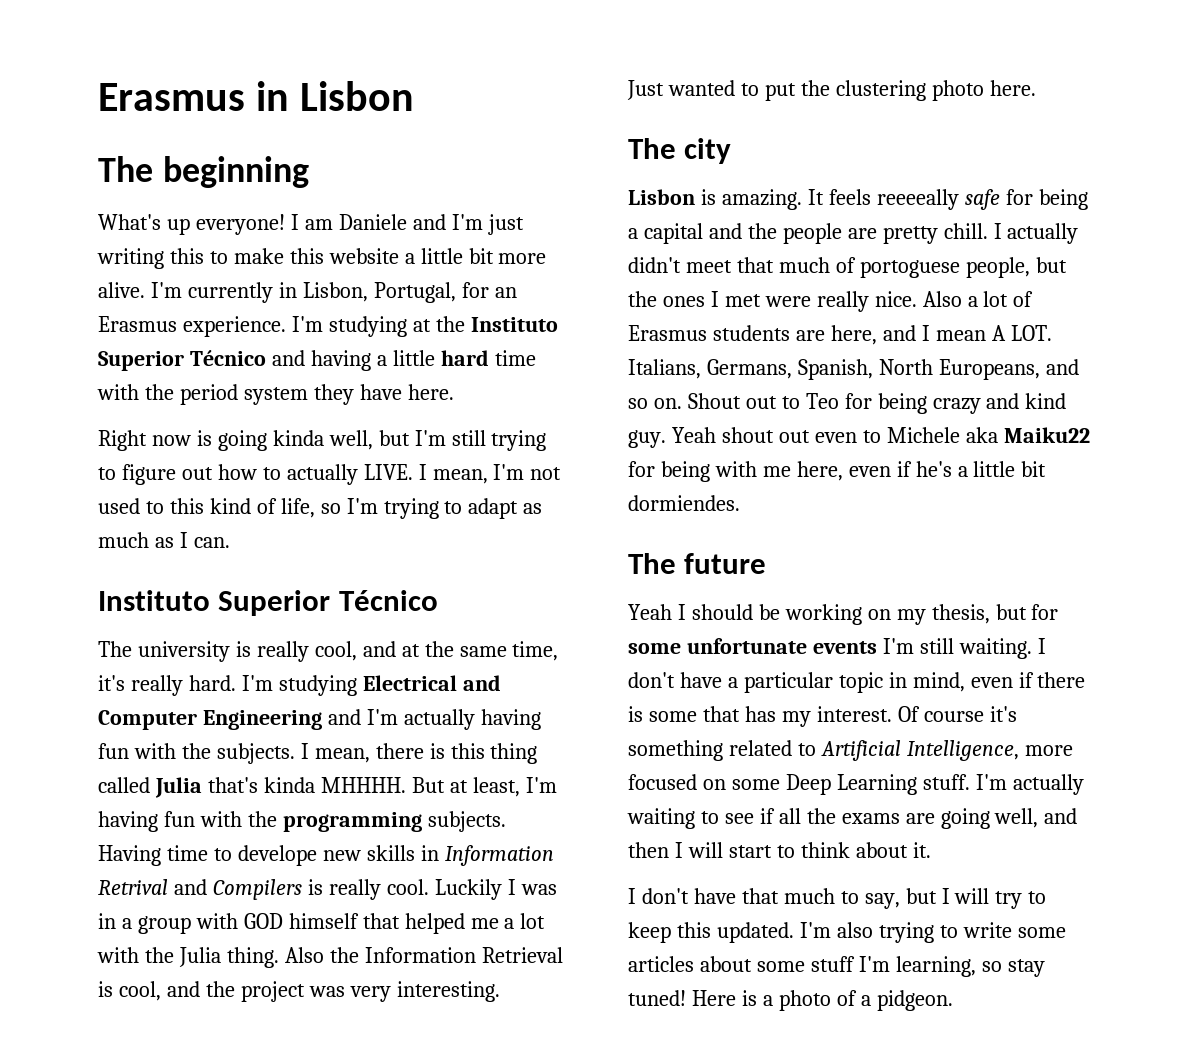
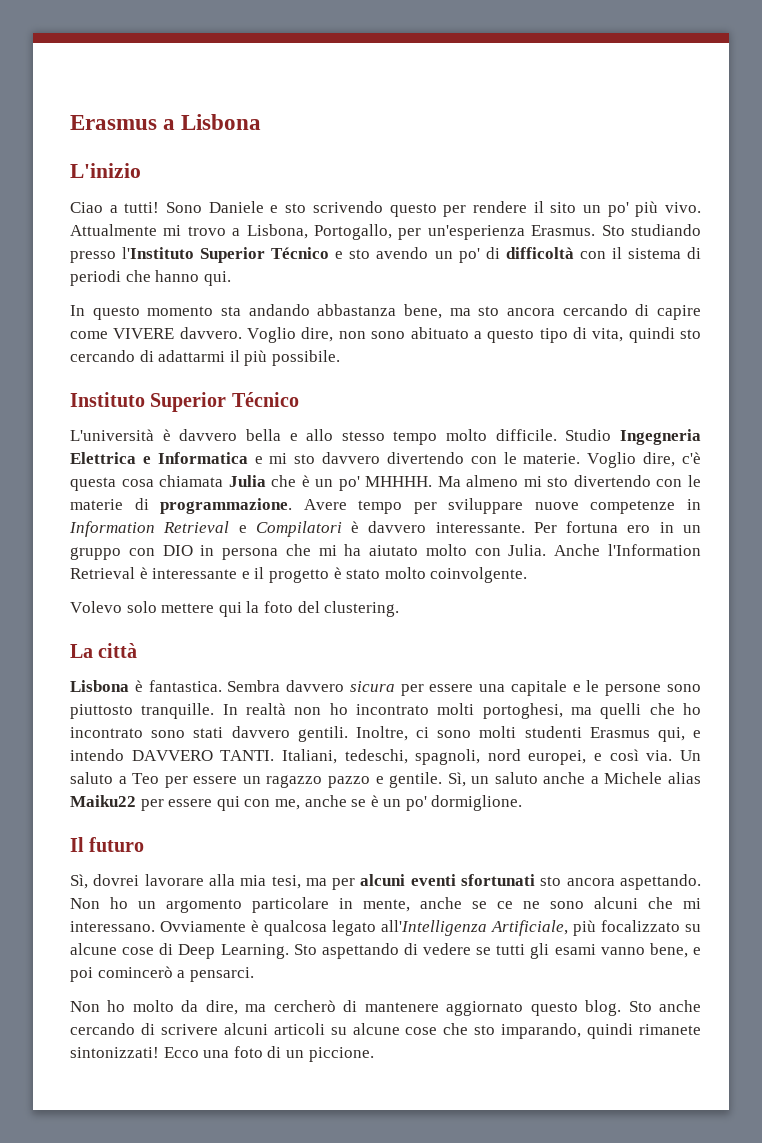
- Erasmus in Lisbon
- The beginning
- What's up everyone! I am Daniele and I'm just writing this to make this website a little bit more alive. I'm currently in Lisbon, Portugal, for an Erasmus experience. I'm studying at the Instituto Superior Técnico and having a little hard time with the period system they have here.
- Right now is going kinda well, but I'm still trying to figure out how to actually LIVE. I mean, I'm not used to this kind of life, so I'm trying to adapt as much as I can.
+ Erasmus a Lisbona
+ L'inizio
+ Ciao a tutti! Sono Daniele e sto scrivendo questo per rendere il sito un po' più vivo. Attualmente mi trovo a Lisbona, Portogallo, per un'esperienza Erasmus. Sto studiando presso l'Instituto Superior Técnico e sto avendo un po' di difficoltà con il sistema di periodi che hanno qui.
+ In questo momento sta andando abbastanza bene, ma sto ancora cercando di capire come VIVERE davvero. Voglio dire, non sono abituato a questo tipo di vita, quindi sto cercando di adattarmi il più possibile.
  Instituto Superior Técnico
- The university is really cool, and at the same time, it's really hard. I'm studying Electrical and Computer Engineering and I'm actually having fun with the subjects. I mean, there is this thing called Julia that's kinda MHHHH. But at least, I'm having fun with the programming subjects. Having time to develope new skills in Information Retrival and Compilers is really cool. Luckily I was in a group with GOD himself that helped me a lot with the Julia thing. Also the Information Retrieval is cool, and the project was very interesting.
- Just wanted to put the clustering photo here.
- The city
- Lisbon is amazing. It feels reeeeally safe for being a capital and the people are pretty chill. I actually didn't meet that much of portoguese people, but the ones I met were really nice. Also a lot of Erasmus students are here, and I mean A LOT. Italians, Germans, Spanish, North Europeans, and so on. Shout out to Teo for being crazy and kind guy. Yeah shout out even to Michele aka Maiku22 for being with me here, even if he's a little bit dormiendes.
- The future
- Yeah I should be working on my thesis, but for some unfortunate events I'm still waiting. I don't have a particular topic in mind, even if there is some that has my interest. Of course it's something related to Artificial Intelligence, more focused on some Deep Learning stuff. I'm actually waiting to see if all the exams are going well, and then I will start to think about it.
- I don't have that much to say, but I will try to keep this updated. I'm also trying to write some articles about some stuff I'm learning, so stay tuned! Here is a photo of a pidgeon.
+ L'università è davvero bella e allo stesso tempo molto difficile. Studio Ingegneria Elettrica e Informatica e mi sto davvero divertendo con le materie. Voglio dire, c'è questa cosa chiamata Julia che è un po' MHHHH. Ma almeno mi sto divertendo con le materie di programmazione. Avere tempo per sviluppare nuove competenze in Information Retrieval e Compilatori è davvero interessante. Per fortuna ero in un gruppo con DIO in persona che mi ha aiutato molto con Julia. Anche l'Information Retrieval è interessante e il progetto è stato molto coinvolgente.
+ Volevo solo mettere qui la foto del clustering.
+ La città
+ Lisbona è fantastica. Sembra davvero sicura per essere una capitale e le persone sono piuttosto tranquille. In realtà non ho incontrato molti portoghesi, ma quelli che ho incontrato sono stati davvero gentili. Inoltre, ci sono molti studenti Erasmus qui, e intendo DAVVERO TANTI. Italiani, tedeschi, spagnoli, nord europei, e così via. Un saluto a Teo per essere un ragazzo pazzo e gentile. Sì, un saluto anche a Michele alias Maiku22 per essere qui con me, anche se è un po' dormiglione.
+ Il futuro
+ Sì, dovrei lavorare alla mia tesi, ma per alcuni eventi sfortunati sto ancora aspettando. Non ho un argomento particolare in mente, anche se ce ne sono alcuni che mi interessano. Ovviamente è qualcosa legato all'Intelligenza Artificiale, più focalizzato su alcune cose di Deep Learning. Sto aspettando di vedere se tutti gli esami vanno bene, e poi comincerò a pensarci.
+ Non ho molto da dire, ma cercherò di mantenere aggiornato questo blog. Sto anche cercando di scrivere alcuni articoli su alcune cose che sto imparando, quindi rimanete sintonizzati! Ecco una foto di un piccione.

